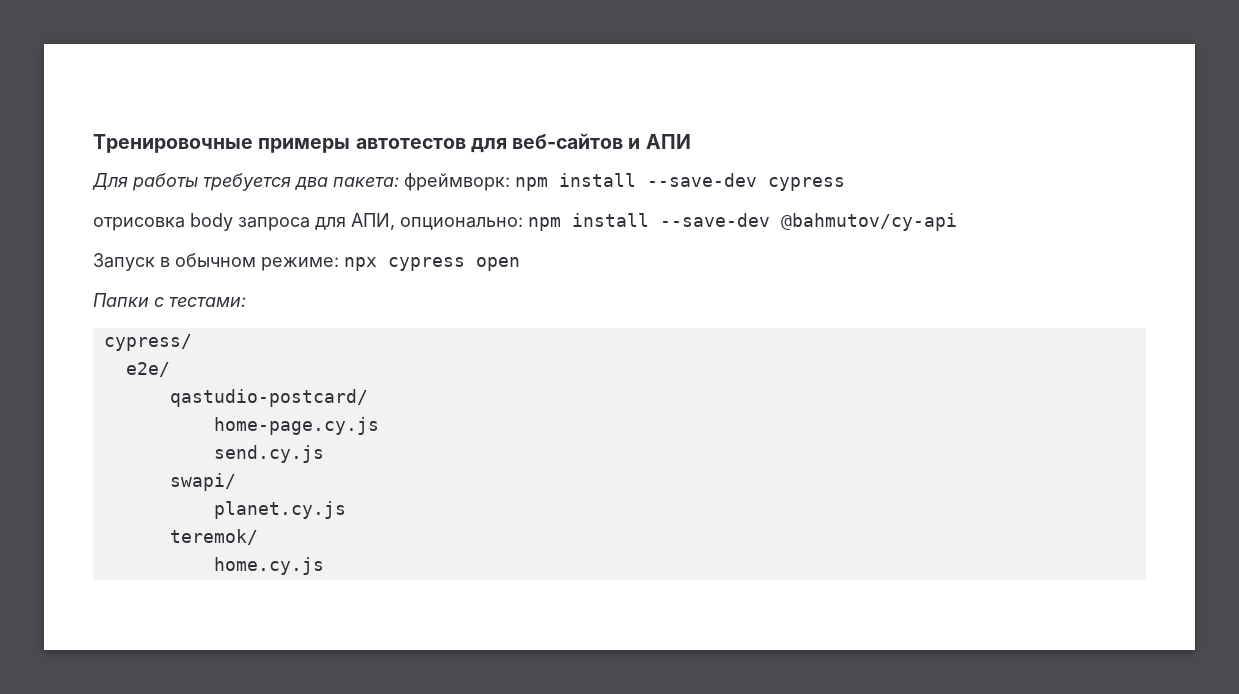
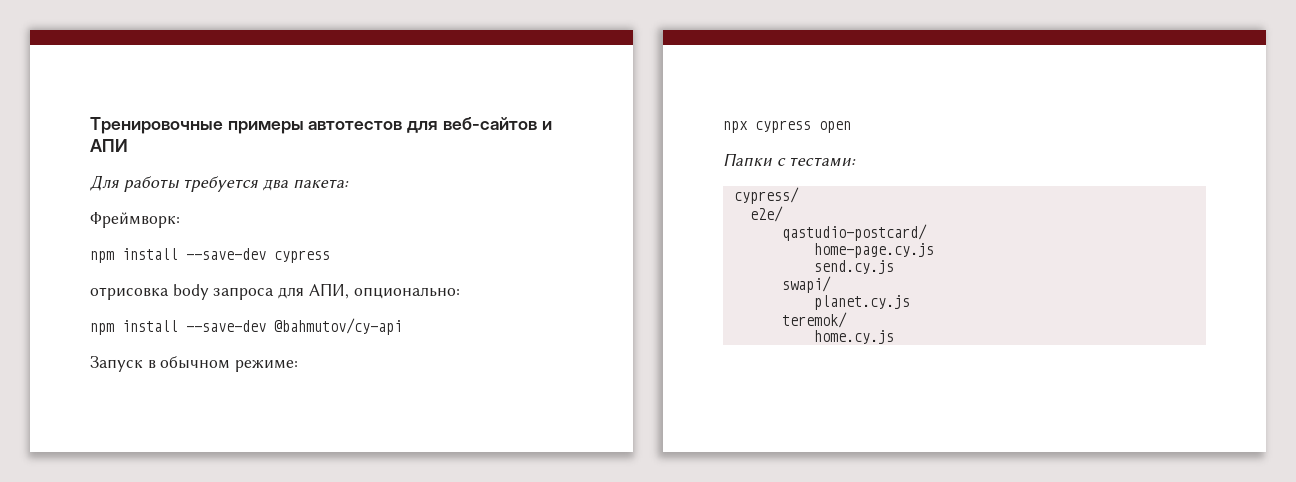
- Для работы требуется два пакета: фреймворк: npm install --save-dev cypress
+ Для работы требуется два пакета:
+ Фреймворк:
+ npm install --save-dev cypress
- отрисовка body запроса для АПИ, опционально: npm install --save-dev @bahmutov/cy-api
+ отрисовка body запроса для АПИ, опционально:
+ npm install --save-dev @bahmutov/cy-api
- Запуск в обычном режиме: npx cypress open
+ Запуск в обычном режиме:
+ npx cypress open

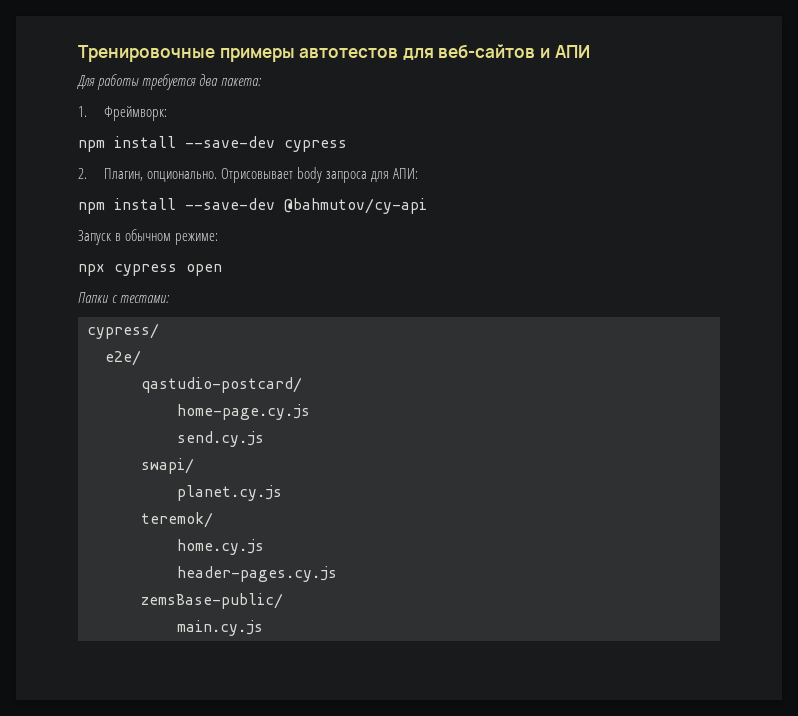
- Фреймворк:
+ 1. Фреймворк:
- отрисовка body запроса для АПИ, опционально:
+ 2. Плагин, опционально. Отрисовывает body запроса для АПИ:
+ header-pages.cy.js
+ zemsBase-public/
+ main.cy.js

